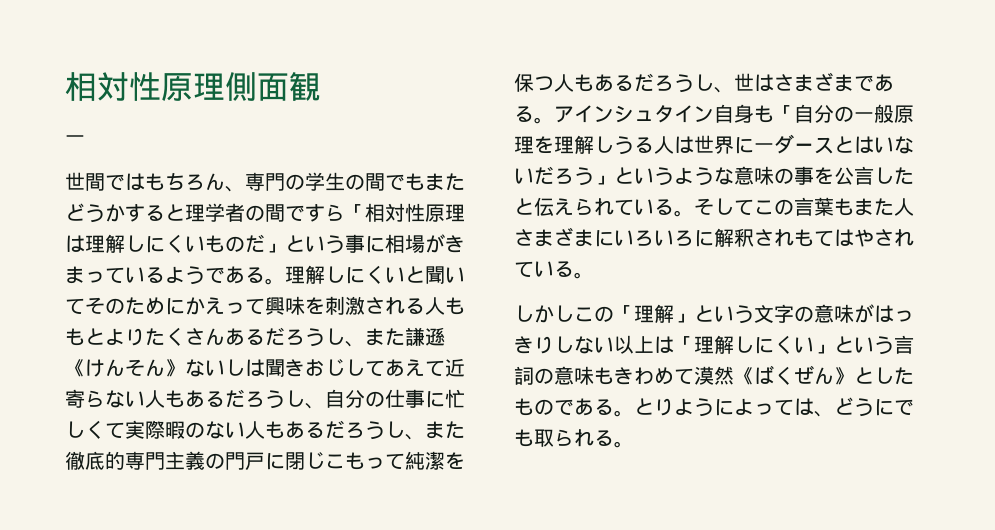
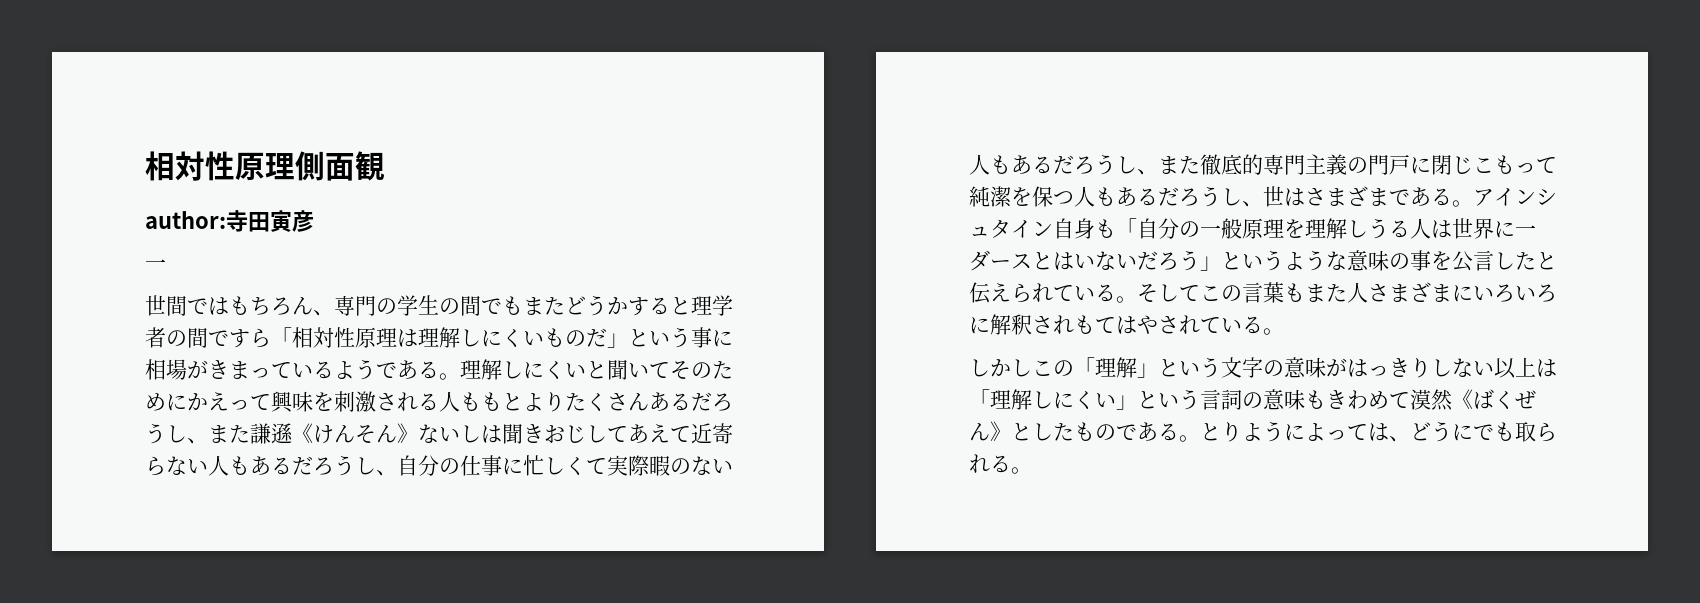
+ author:寺田寅彦

